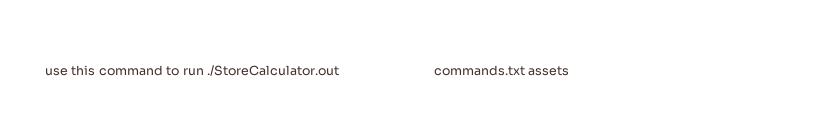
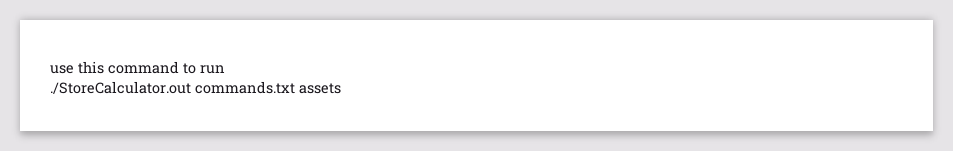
- use this command to run ./StoreCalculator.out commands.txt assets
+ use this command to run
+ ./StoreCalculator.out commands.txt assets

